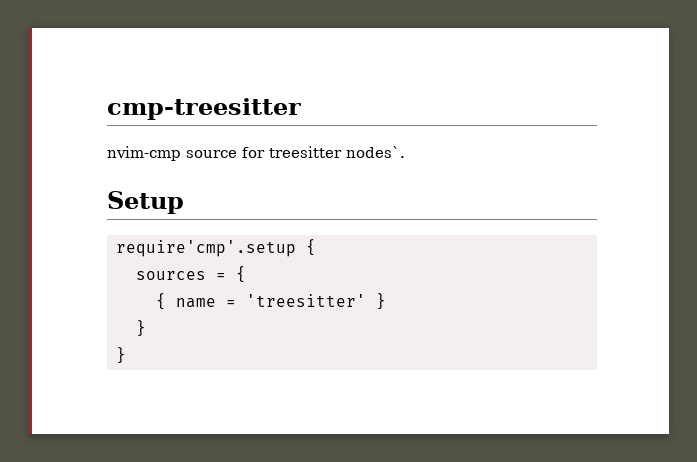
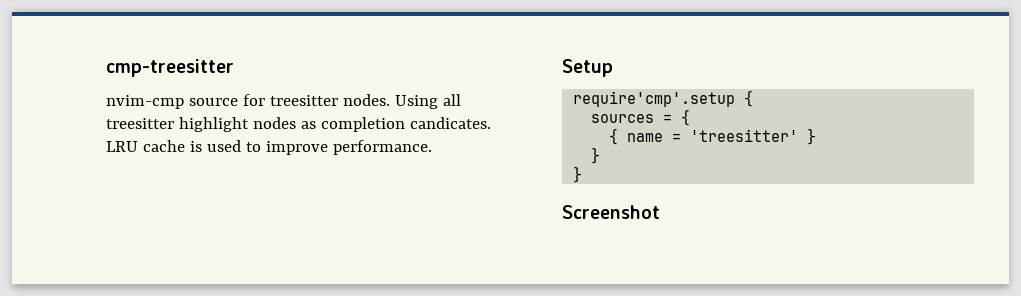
- nvim-cmp source for treesitter nodes`.
+ nvim-cmp source for treesitter nodes. Using all treesitter highlight nodes as completion candicates. LRU cache is used to improve performance.
+ Screenshot

